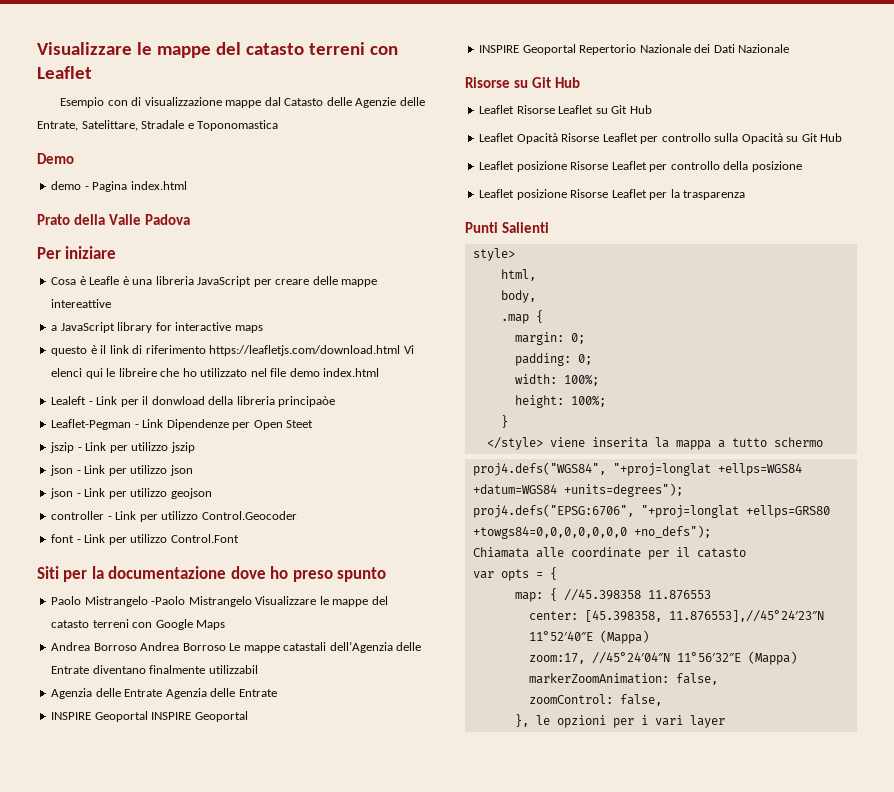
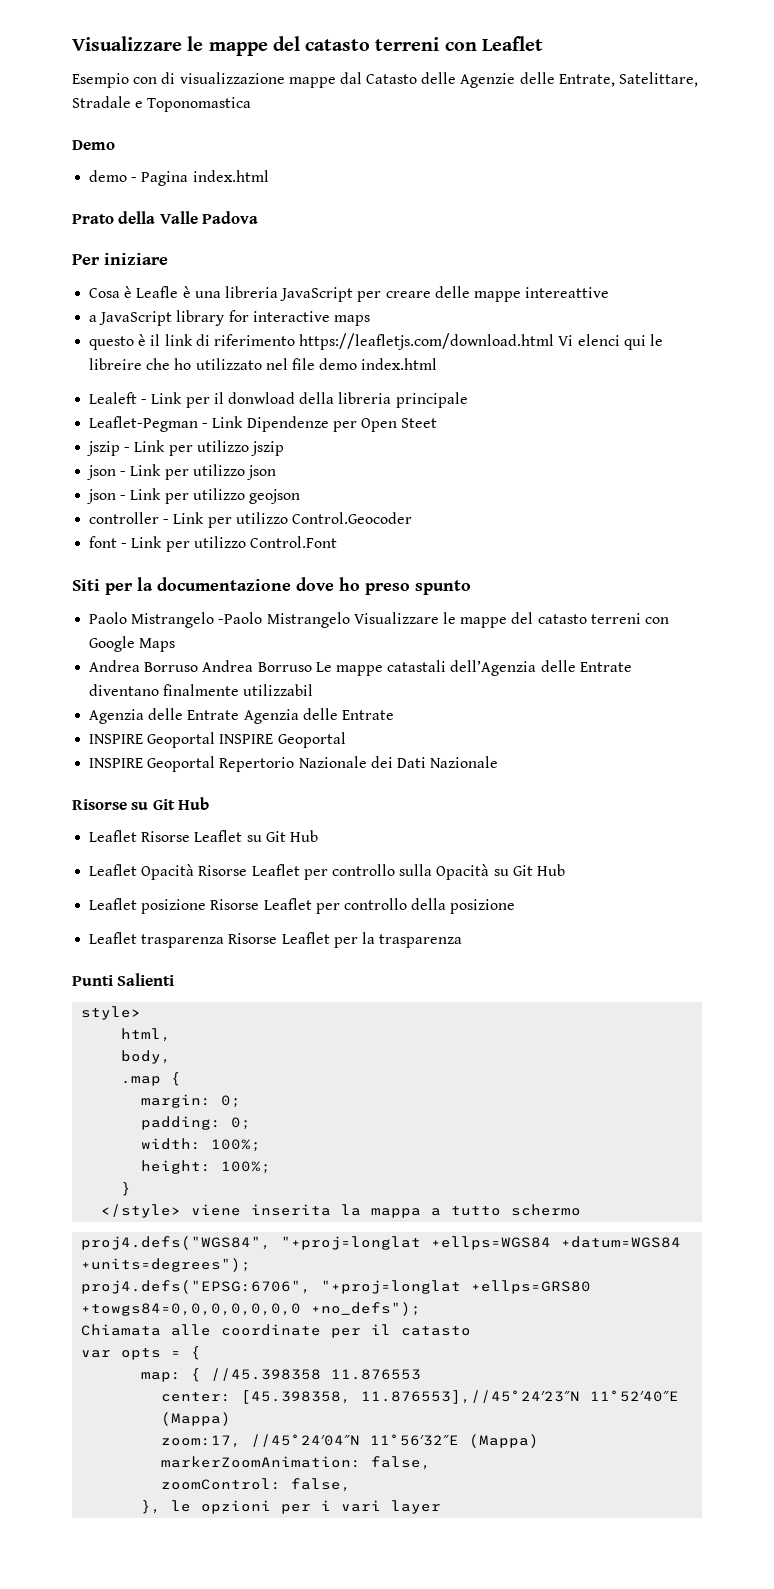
- Lealeft - Link per il donwload della libreria principaòe
+ Lealeft - Link per il donwload della libreria principale
- Andrea Borroso Andrea Borroso Le mappe catastali dell’Agenzia delle Entrate diventano finalmente utilizzabil
+ Andrea Borruso Andrea Borruso Le mappe catastali dell’Agenzia delle Entrate diventano finalmente utilizzabil
- Leaflet posizione Risorse Leaflet per la trasparenza
+ Leaflet trasparenza Risorse Leaflet per la trasparenza

